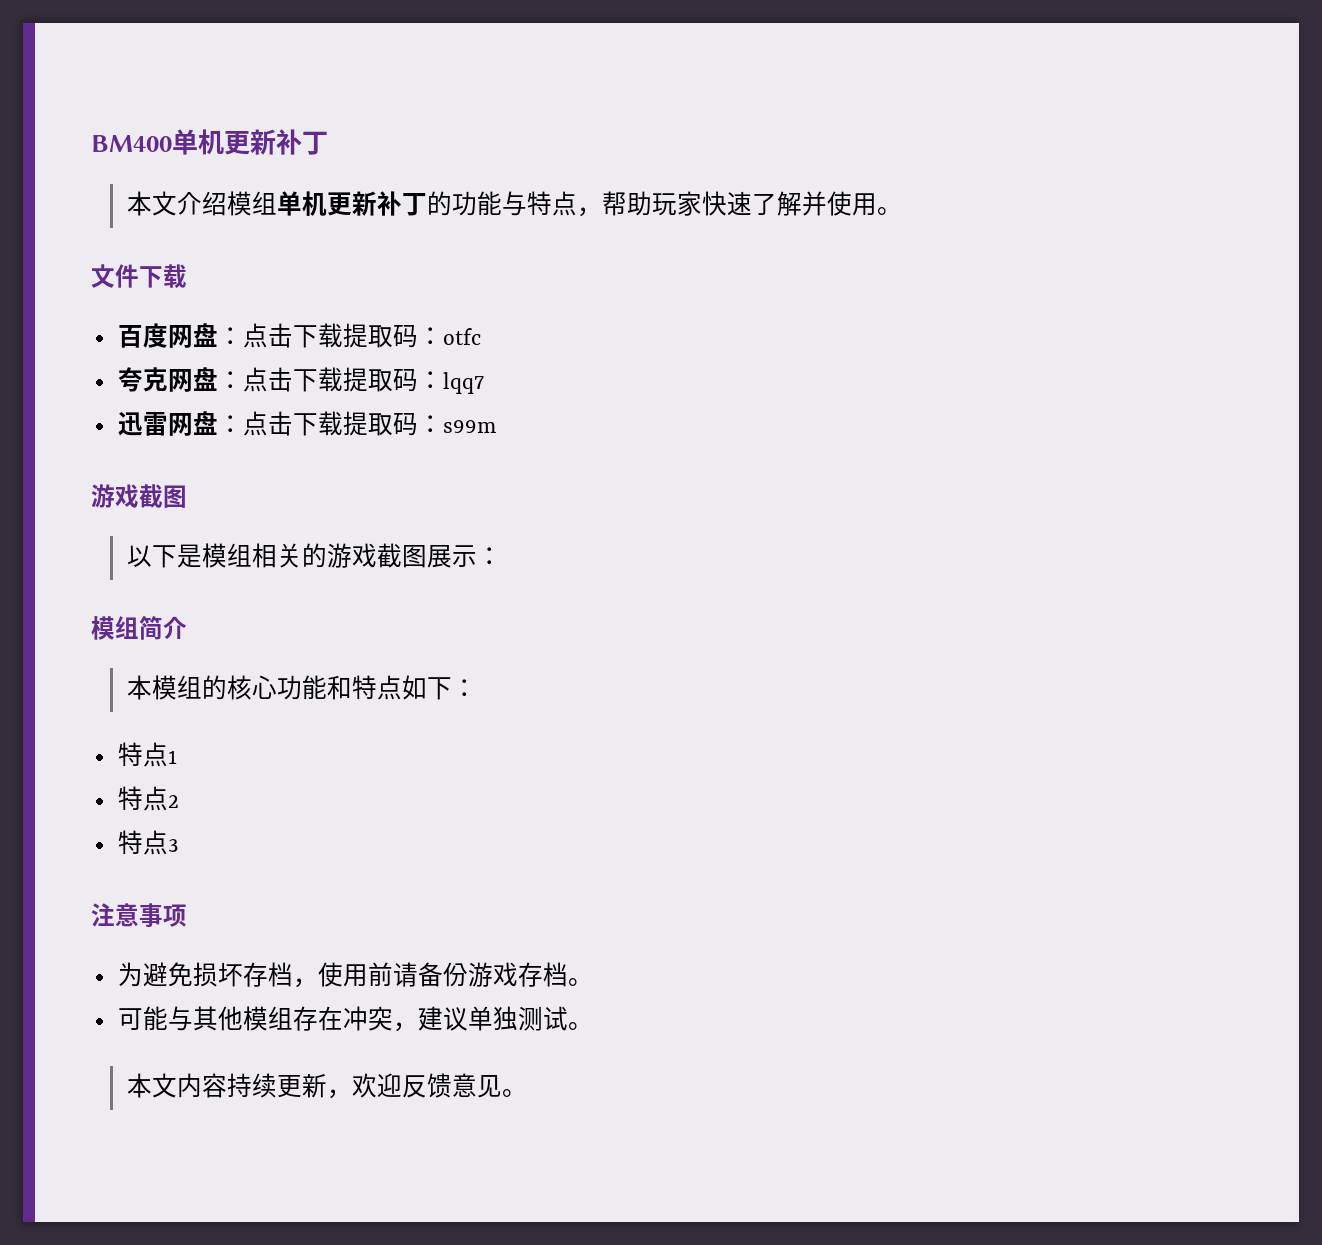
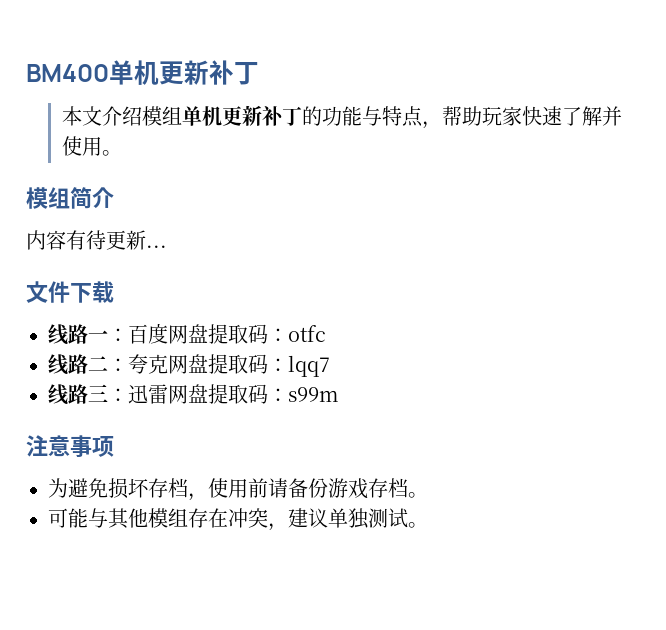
+ 模组简介
+ 内容有待更新...
  文件下载
- 百度网盘：点击下载提取码：otfc
+ 线路一：百度网盘提取码：otfc
- 夸克网盘：点击下载提取码：lqq7
+ 线路二：夸克网盘提取码：lqq7
- 迅雷网盘：点击下载提取码：s99m
- 游戏截图
- 以下是模组相关的游戏截图展示：
- 模组简介
- 本模组的核心功能和特点如下：
- 特点1
- 特点2
- 特点3
+ 线路三：迅雷网盘提取码：s99m
- 本文内容持续更新，欢迎反馈意见。

